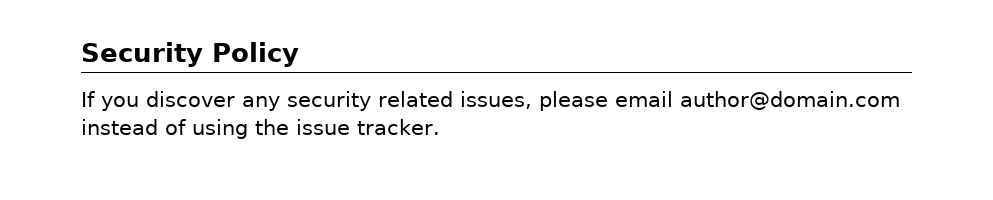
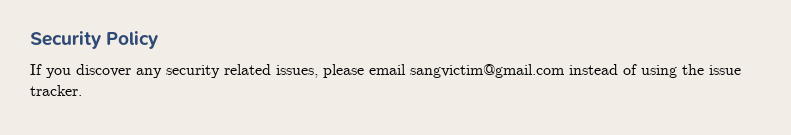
- If you discover any security related issues, please email author@domain.com instead of using the issue tracker.
+ If you discover any security related issues, please email sangvictim@gmail.com instead of using the issue tracker.

